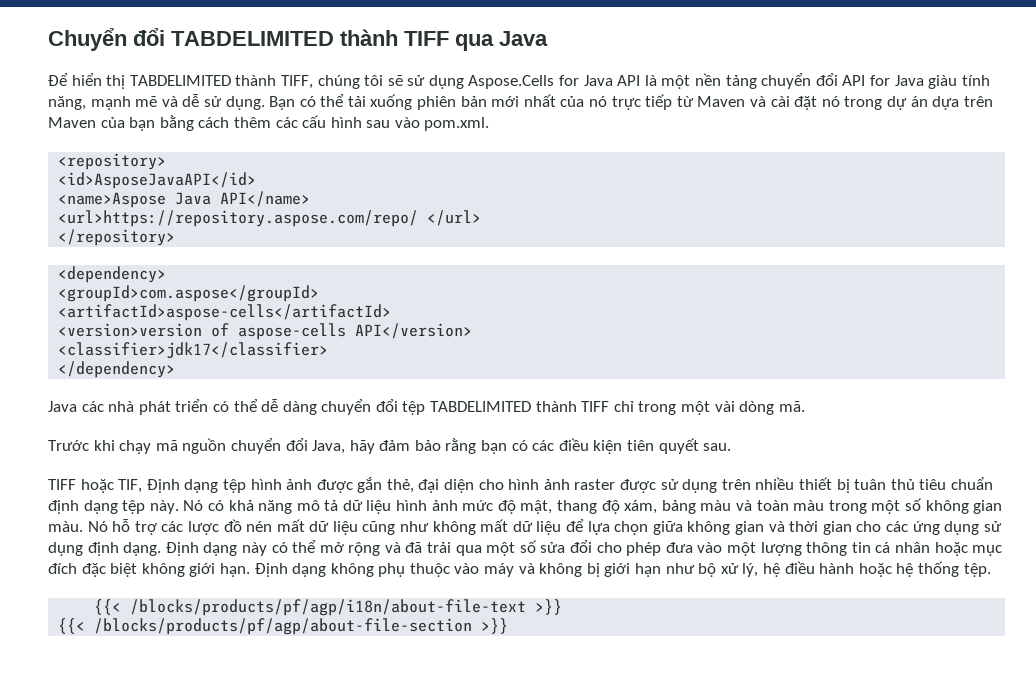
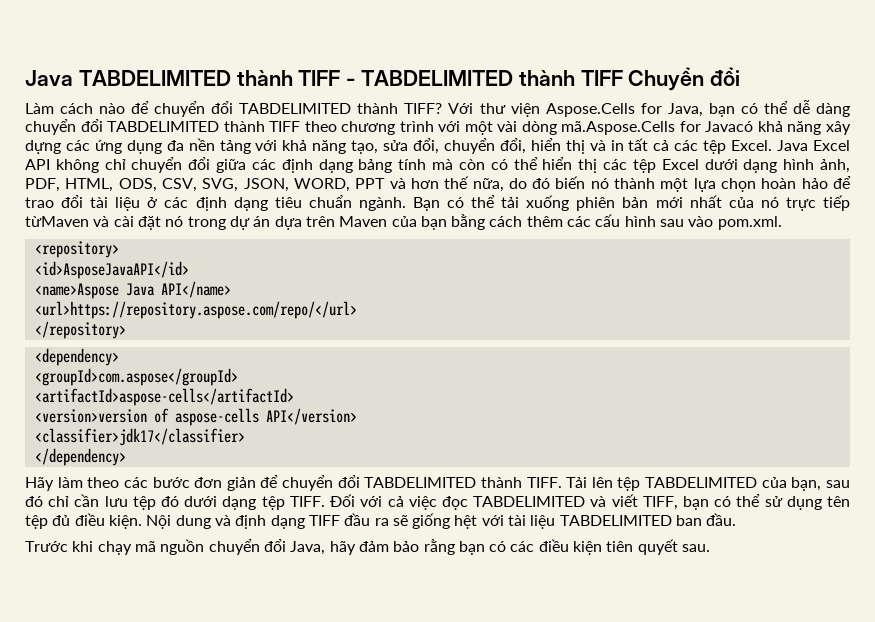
- Chuyển đổi TABDELIMITED thành TIFF qua Java
- Để hiển thị TABDELIMITED thành TIFF, chúng tôi sẽ sử dụng Aspose.Cells for Java API là một nền tảng chuyển đổi API for Java giàu tính năng, mạnh mẽ và dễ sử dụng.
+ Java TABDELIMITED thành TIFF - TABDELIMITED thành TIFF Chuyển đổi
+ Làm cách nào để chuyển đổi TABDELIMITED thành TIFF? Với thư viện Aspose.Cells for Java, bạn có thể dễ dàng chuyển đổi TABDELIMITED thành TIFF theo chương trình với một vài dòng mã.Aspose.Cells for Javacó khả năng xây dựng các ứng dụng đa nền tảng với khả năng tạo, sửa đổi, chuyển đổi, hiển thị và in tất cả các tệp Excel. Java Excel API không chỉ chuyển đổi giữa các định dạng bảng tính mà còn có thể hiển thị các tệp Excel dưới dạng hình ảnh, PDF, HTML, ODS, CSV, SVG, JSON, WORD, PPT và hơn thế nữa, do đó biến nó thành một lựa chọn hoàn hảo để trao đổi tài liệu ở các định dạng tiêu chuẩn ngành.
- Bạn có thể tải xuống phiên bản mới nhất của nó trực tiếp từ Maven và cài đặt nó trong dự án dựa trên Maven của bạn bằng cách thêm các cấu hình sau vào pom.xml.
+ Bạn có thể tải xuống phiên bản mới nhất của nó trực tiếp từMaven và cài đặt nó trong dự án dựa trên Maven của bạn bằng cách thêm các cấu hình sau vào pom.xml.
- <url>https://repository.aspose.com/repo/ </url>
+ <url>https://repository.aspose.com/repo/</url>
- Java các nhà phát triển có thể dễ dàng chuyển đổi tệp TABDELIMITED thành TIFF chỉ trong một vài dòng mã.
+ Hãy làm theo các bước đơn giản để chuyển đổi TABDELIMITED thành TIFF. Tải lên tệp TABDELIMITED của bạn, sau đó chỉ cần lưu tệp đó dưới dạng tệp TIFF. Đối với cả việc đọc TABDELIMITED và viết TIFF, bạn có thể sử dụng tên tệp đủ điều kiện. Nội dung và định dạng TIFF đầu ra sẽ giống hệt với tài liệu TABDELIMITED ban đầu.
- TIFF hoặc TIF, Định dạng tệp hình ảnh được gắn thẻ, đại diện cho hình ảnh raster được sử dụng trên nhiều thiết bị tuân thủ tiêu chuẩn định dạng tệp này. Nó có khả năng mô tả dữ liệu hình ảnh mức độ mật, thang độ xám, bảng màu và toàn màu trong một số không gian màu. Nó hỗ trợ các lược đồ nén mất dữ liệu cũng như không mất dữ liệu để lựa chọn giữa không gian và thời gian cho các ứng dụng sử dụng định dạng. Định dạng này có thể mở rộng và đã trải qua một số sửa đổi cho phép đưa vào một lượng thông tin cá nhân hoặc mục đích đặc biệt không giới hạn. Định dạng không phụ thuộc vào máy và không bị giới hạn như bộ xử lý, hệ điều hành hoặc hệ thống tệp.
- {{< /blocks/products/pf/agp/i18n/about-file-text >}}
- {{< /blocks/products/pf/agp/about-file-section >}}

